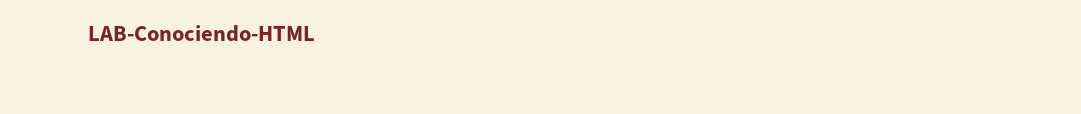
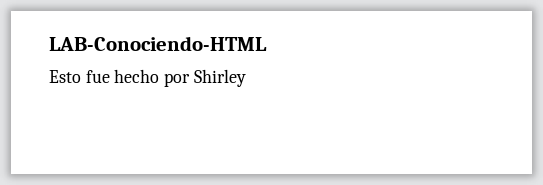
+ Esto fue hecho por Shirley

